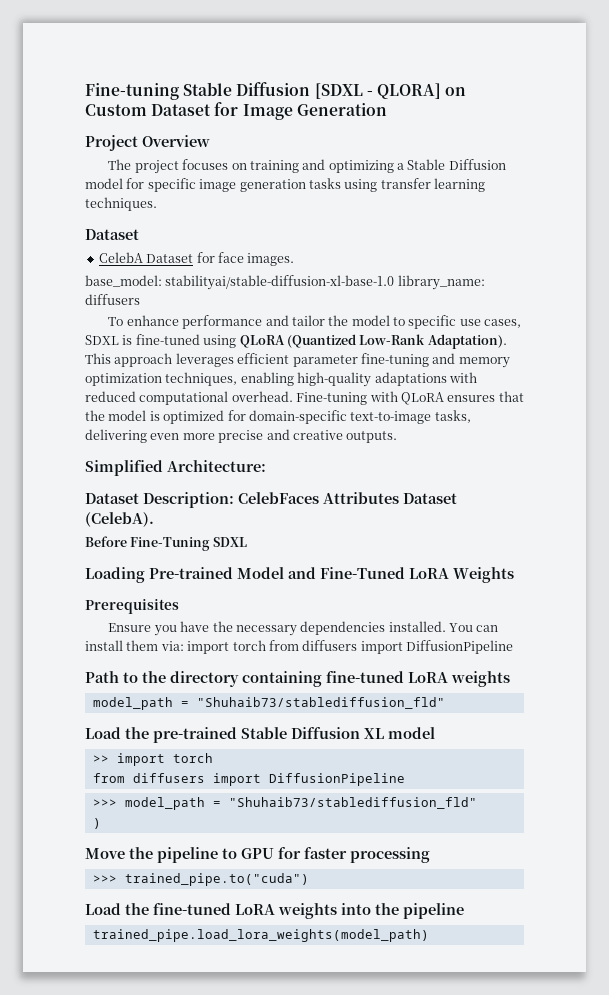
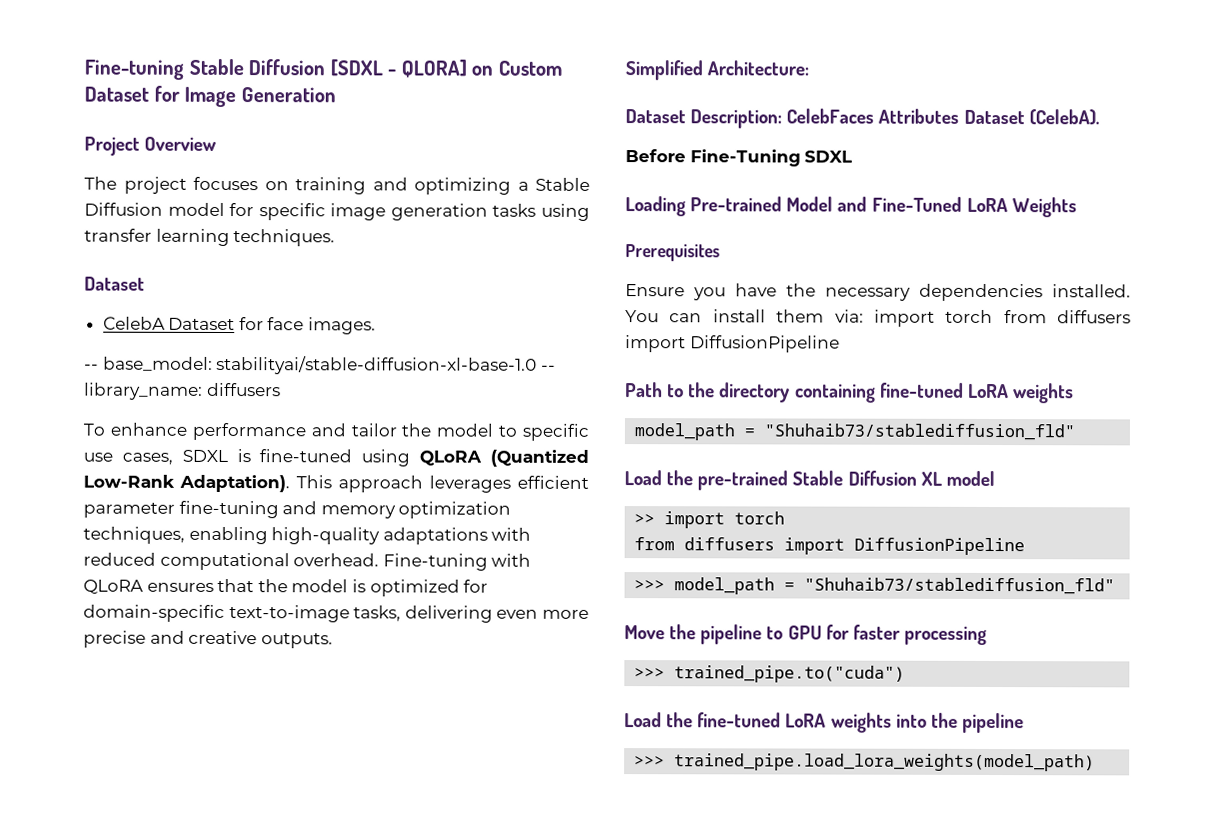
- base_model: stabilityai/stable-diffusion-xl-base-1.0 library_name: diffusers
+ -- base_model: stabilityai/stable-diffusion-xl-base-1.0 -- library_name: diffusers
- )
- trained_pipe.load_lora_weights(model_path)
+ >>> trained_pipe.load_lora_weights(model_path)

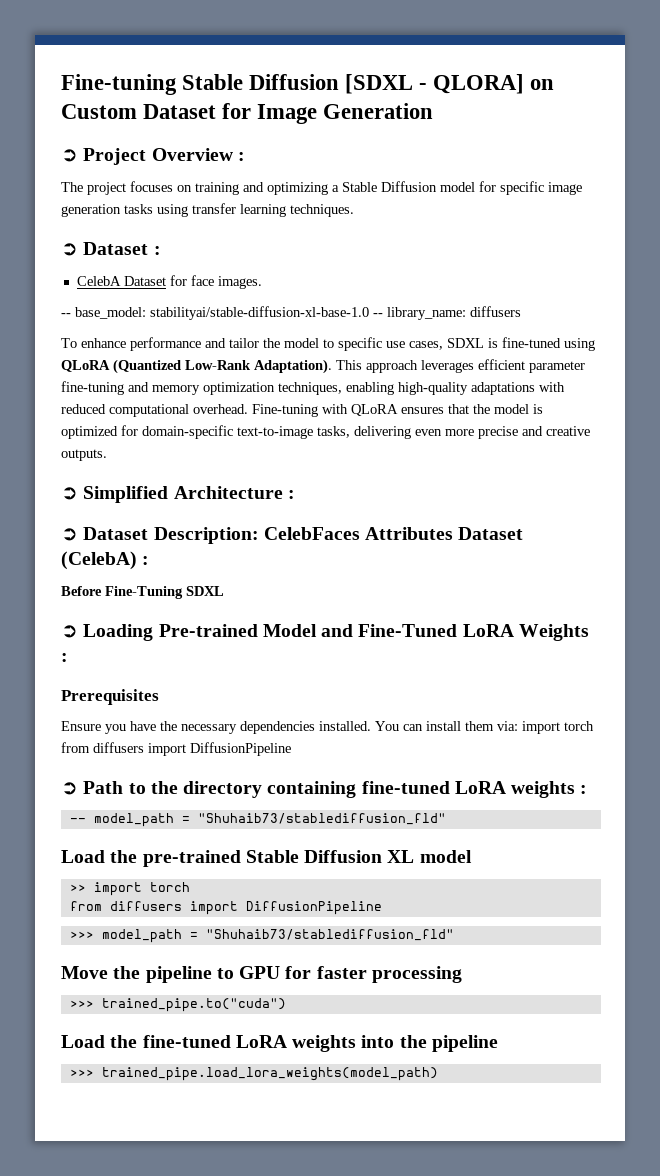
- Project Overview
+ ➲ Project Overview :
  The project focuses on training and optimizing a Stable Diffusion model for specific image generation tasks using transfer learning techniques.
- Dataset
+ ➲ Dataset :
- Simplified Architecture:
- Dataset Description: CelebFaces Attributes Dataset (CelebA).
+ ➲ Simplified Architecture :
+ ➲ Dataset Description: CelebFaces Attributes Dataset (CelebA) :
- Loading Pre-trained Model and Fine-Tuned LoRA Weights
+ ➲ Loading Pre-trained Model and Fine-Tuned LoRA Weights :
- Path to the directory containing fine-tuned LoRA weights
- model_path = "Shuhaib73/stablediffusion_fld"
+ ➲ Path to the directory containing fine-tuned LoRA weights :
+ -- model_path = "Shuhaib73/stablediffusion_fld"

